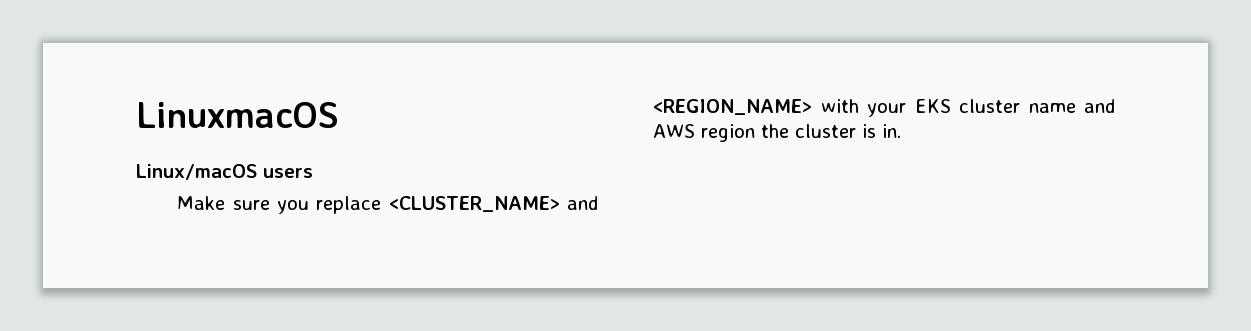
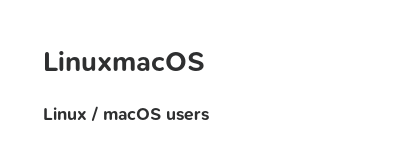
- Linux/macOS users
- Make sure you replace <CLUSTER_NAME> and <REGION_NAME> with your EKS cluster name and AWS region the cluster is in.
+ Linux / macOS users

